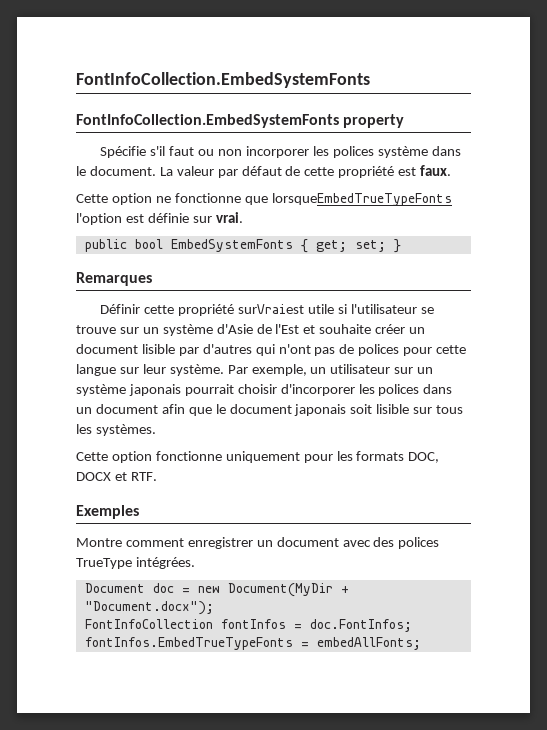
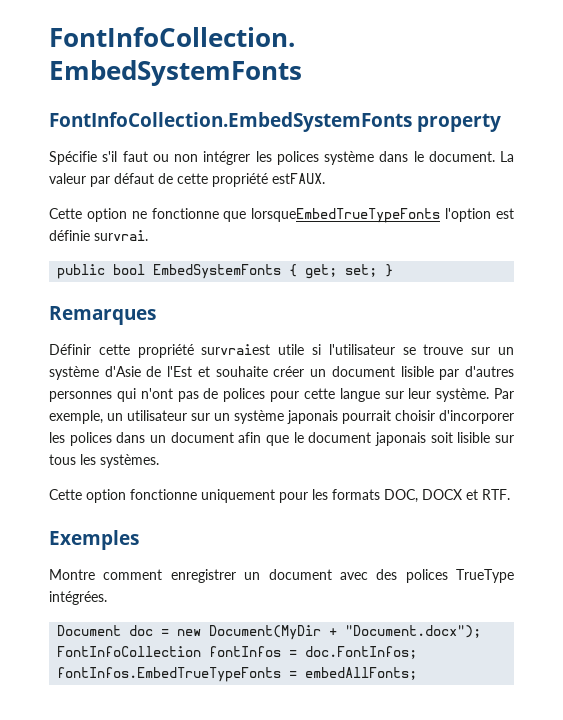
- Spécifie s'il faut ou non incorporer les polices système dans le document.
+ Spécifie s'il faut ou non intégrer les polices système dans le document.
- La valeur par défaut de cette propriété est faux.
+ La valeur par défaut de cette propriété estFAUX.
- Cette option ne fonctionne que lorsqueEmbedTrueTypeFonts l'option est définie sur vrai.
+ Cette option ne fonctionne que lorsqueEmbedTrueTypeFonts l'option est définie survrai.
- Définir cette propriété surVraiest utile si l'utilisateur se trouve sur un système d'Asie de l'Est et souhaite créer un document lisible par d'autres qui n'ont pas de polices pour cette langue sur leur système.
+ Définir cette propriété survraiest utile si l'utilisateur se trouve sur un système d'Asie de l'Est et souhaite créer un document lisible par d'autres personnes qui n'ont pas de polices pour cette langue sur leur système.

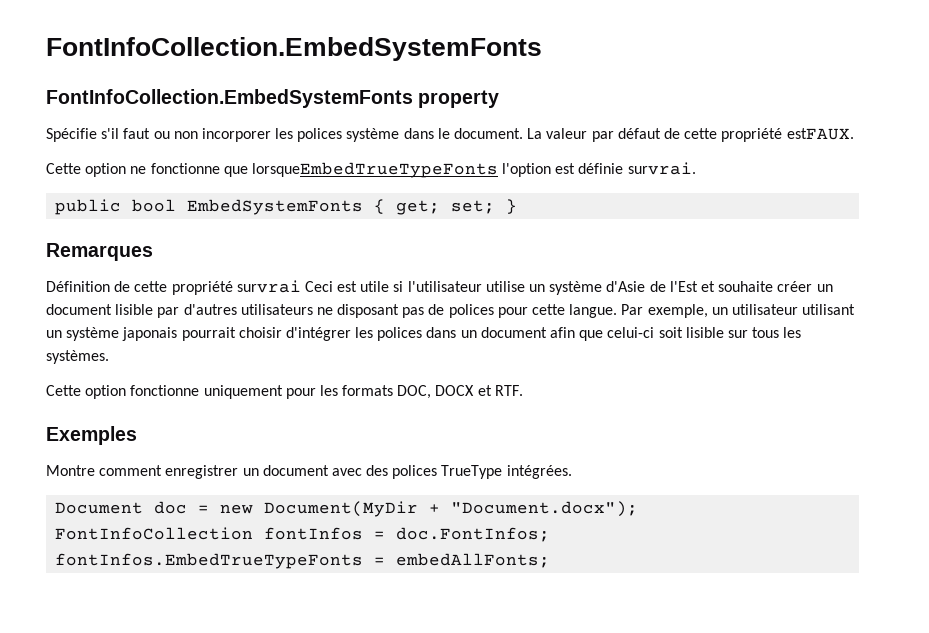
- Spécifie s'il faut ou non intégrer les polices système dans le document.
+ Spécifie s'il faut ou non incorporer les polices système dans le document.
- Définir cette propriété survraiest utile si l'utilisateur se trouve sur un système d'Asie de l'Est et souhaite créer un document lisible par d'autres personnes qui n'ont pas de polices pour cette langue sur leur système.
+ Définition de cette propriété survrai Ceci est utile si l'utilisateur utilise un système d'Asie de l'Est et souhaite créer un document lisible par d'autres utilisateurs ne disposant pas de polices pour cette langue.
- Par exemple, un utilisateur sur un système japonais pourrait choisir d'incorporer les polices dans un document afin que le document japonais soit lisible sur tous les systèmes.
+ Par exemple, un utilisateur utilisant un système japonais pourrait choisir d'intégrer les polices dans un document afin que celui-ci soit lisible sur tous les systèmes.

